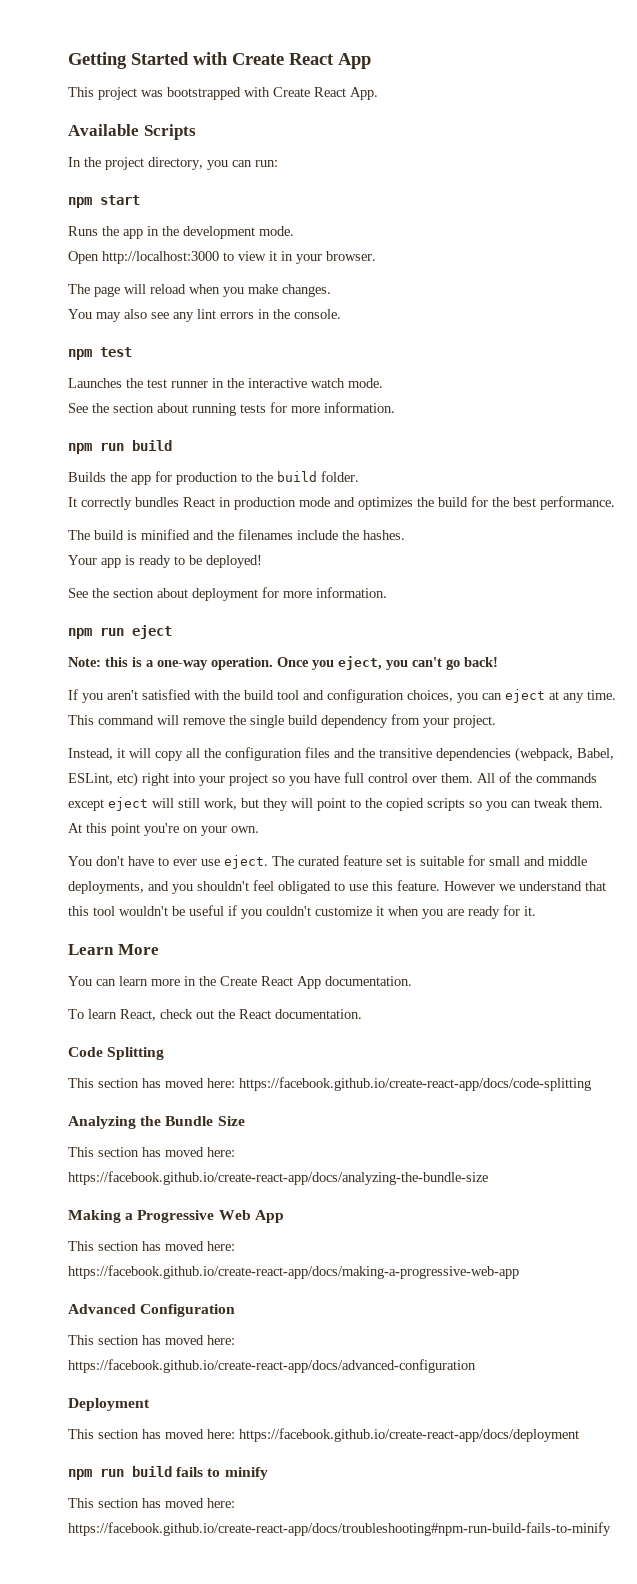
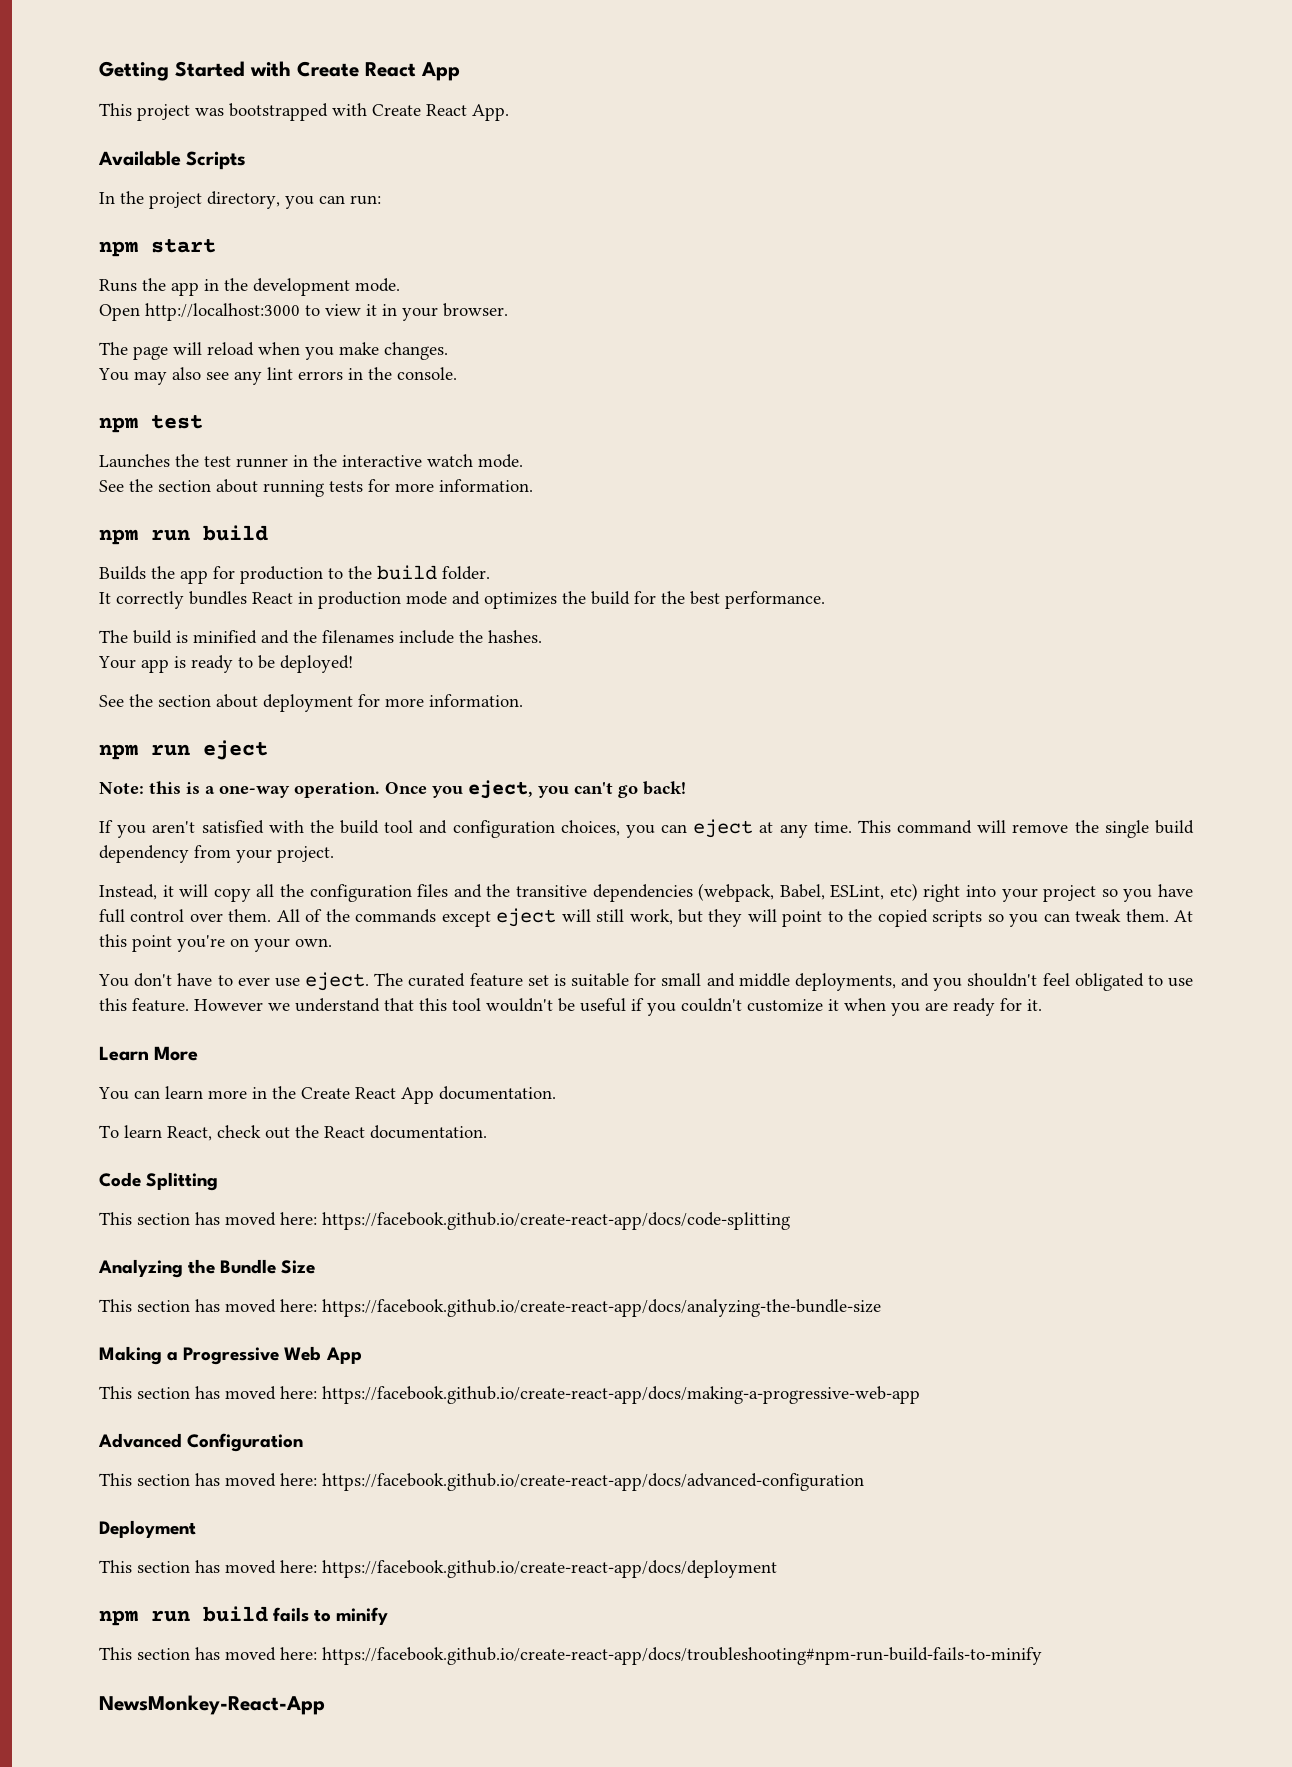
+ NewsMonkey-React-App

